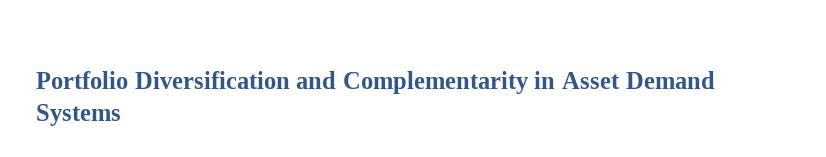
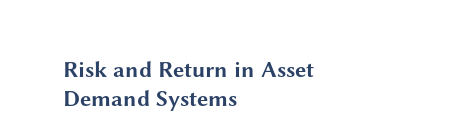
- Portfolio Diversification and Complementarity in Asset Demand Systems
+ Risk and Return in Asset Demand Systems

